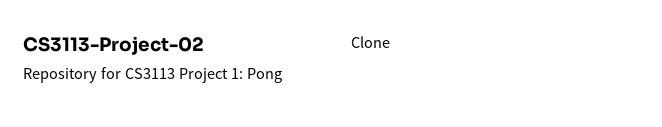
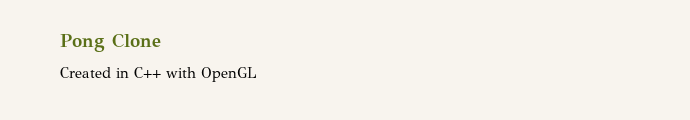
- CS3113-Project-02
- Repository for CS3113 Project 1: Pong Clone
+ Pong Clone
+ Created in C++ with OpenGL

